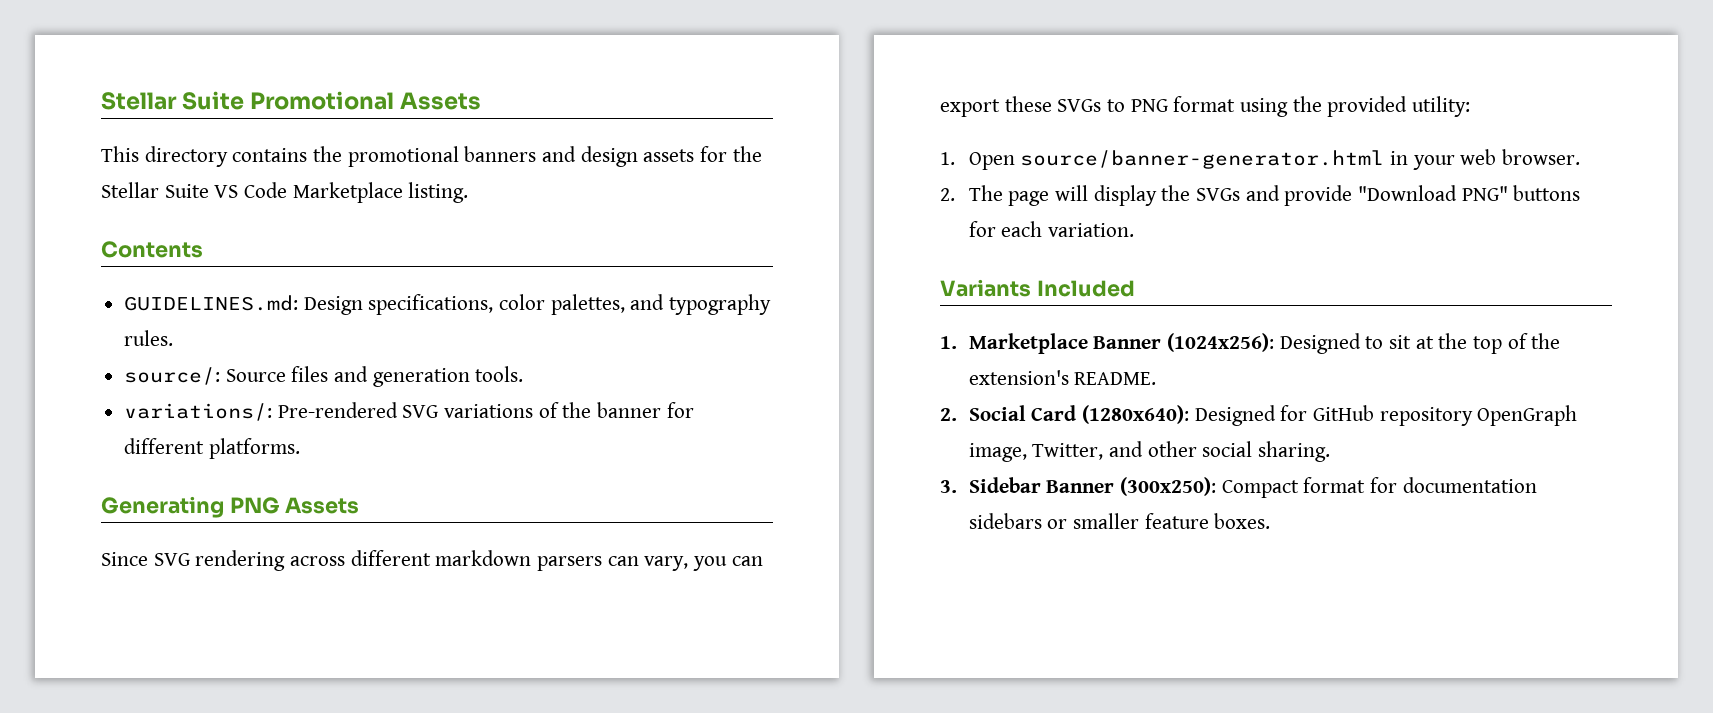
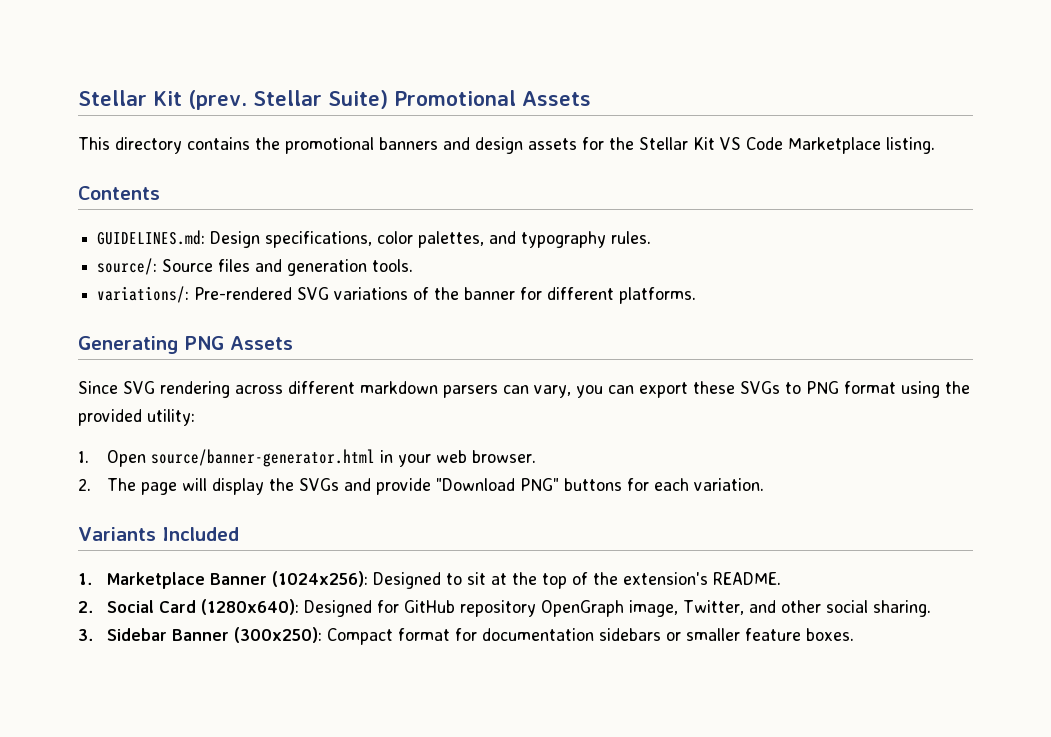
- Stellar Suite Promotional Assets
+ Stellar Kit (prev. Stellar Suite) Promotional Assets
- This directory contains the promotional banners and design assets for the Stellar Suite VS Code Marketplace listing.
+ This directory contains the promotional banners and design assets for the Stellar Kit VS Code Marketplace listing.

